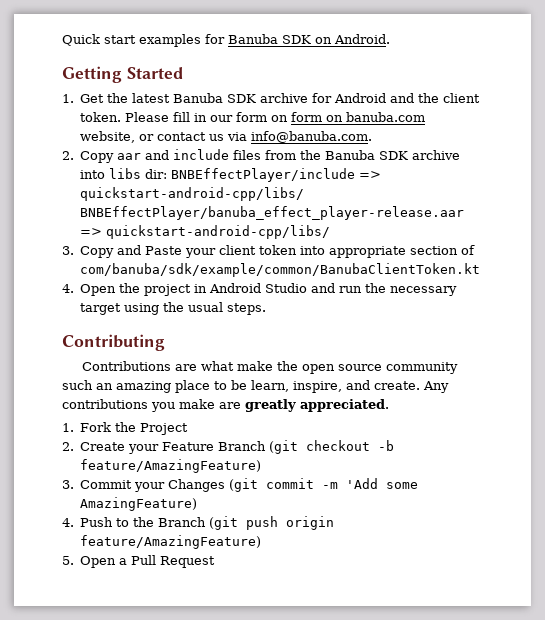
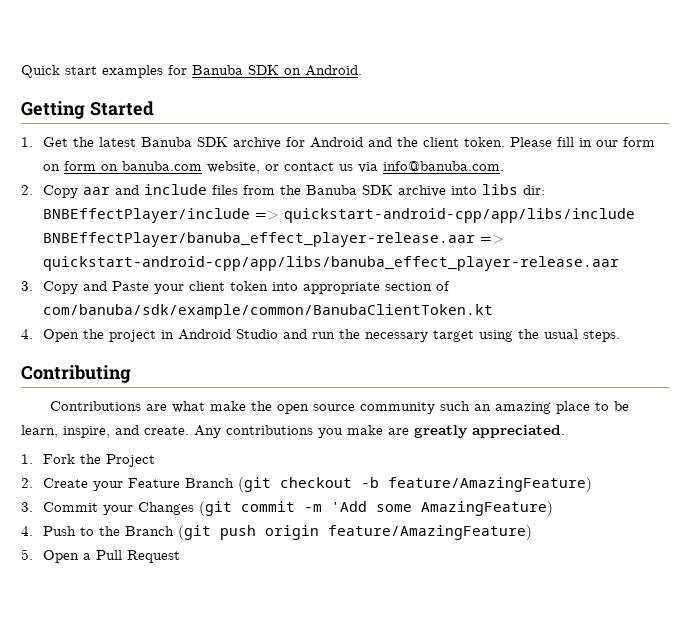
- 2. Copy aar and include files from the Banuba SDK archive into libs dir: BNBEffectPlayer/include => quickstart-android-cpp/libs/ BNBEffectPlayer/banuba_effect_player-release.aar => quickstart-android-cpp/libs/
+ 2. Copy aar and include files from the Banuba SDK archive into libs dir: BNBEffectPlayer/include => quickstart-android-cpp/app/libs/include BNBEffectPlayer/banuba_effect_player-release.aar => quickstart-android-cpp/app/libs/banuba_effect_player-release.aar

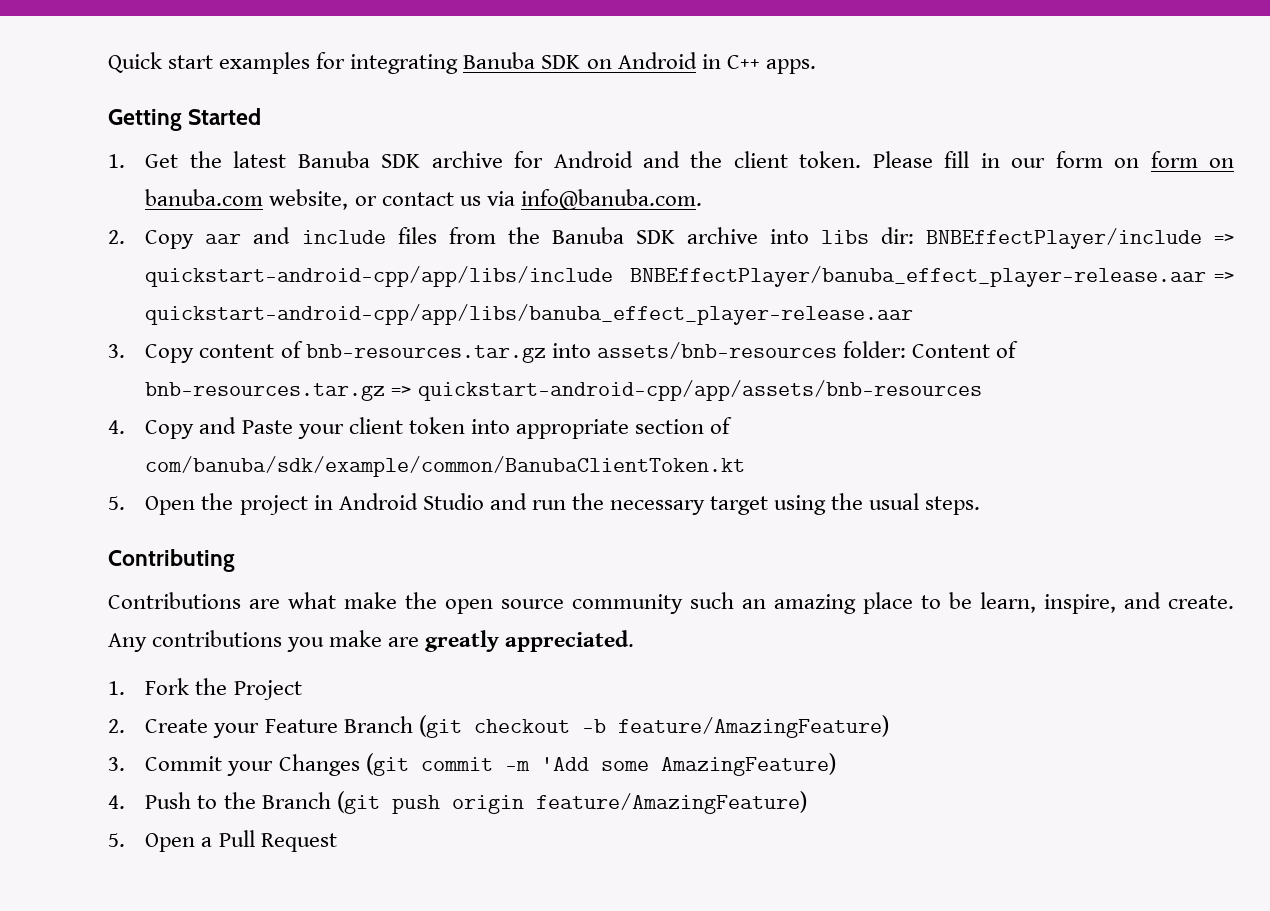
- Quick start examples for Banuba SDK on Android.
+ Quick start examples for integrating Banuba SDK on Android in C++ apps.
- 3. Copy and Paste your client token into appropriate section of com/banuba/sdk/example/common/BanubaClientToken.kt
+ 3. Copy content of bnb-resources.tar.gz into assets/bnb-resources folder: Content of bnb-resources.tar.gz => quickstart-android-cpp/app/assets/bnb-resources
+ 4. Copy and Paste your client token into appropriate section of com/banuba/sdk/example/common/BanubaClientToken.kt
- 4. Open the project in Android Studio and run the necessary target using the usual steps.
+ 5. Open the project in Android Studio and run the necessary target using the usual steps.

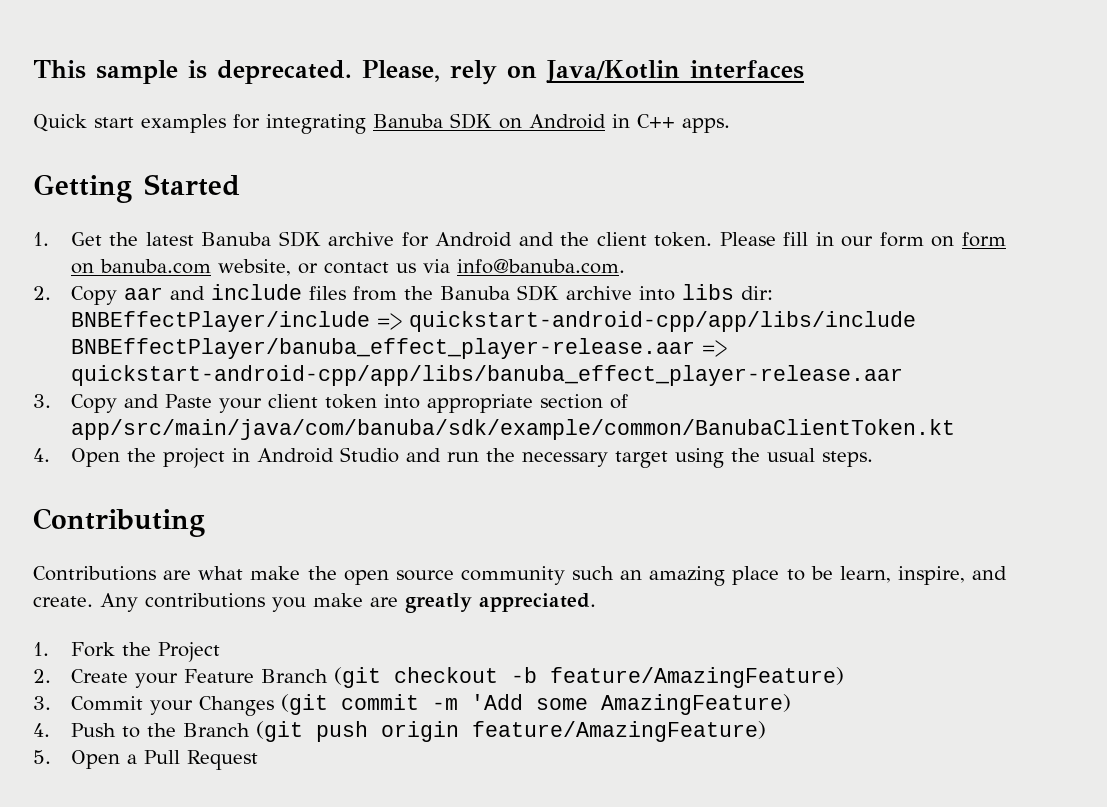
+ This sample is deprecated. Please, rely on Java/Kotlin interfaces
- 3. Copy content of bnb-resources.tar.gz into assets/bnb-resources folder: Content of bnb-resources.tar.gz => quickstart-android-cpp/app/assets/bnb-resources
- 4. Copy and Paste your client token into appropriate section of com/banuba/sdk/example/common/BanubaClientToken.kt
- 5. Open the project in Android Studio and run the necessary target using the usual steps.
+ 3. Copy and Paste your client token into appropriate section of app/src/main/java/com/banuba/sdk/example/common/BanubaClientToken.kt
+ 4. Open the project in Android Studio and run the necessary target using the usual steps.

